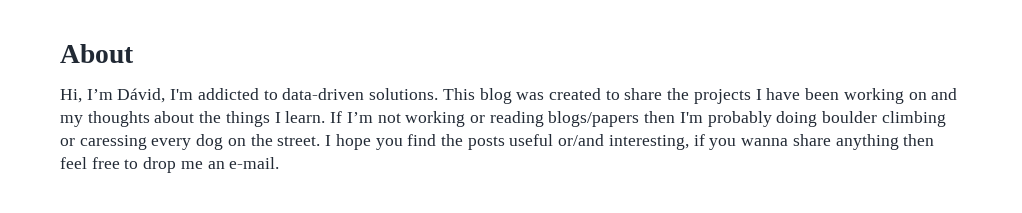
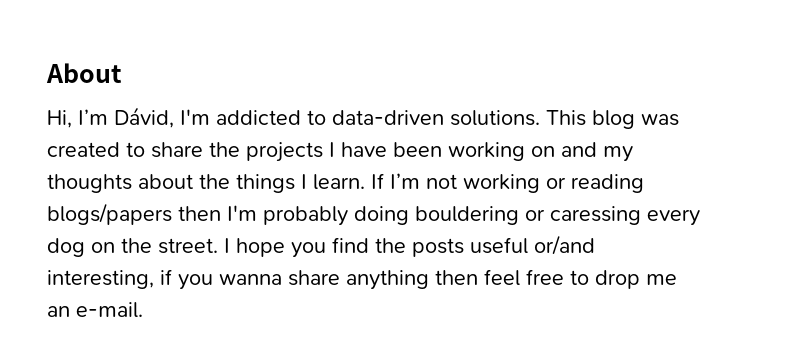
- If I’m not working or reading blogs/papers then I'm probably doing boulder climbing or caressing every dog on the street.
+ If I’m not working or reading blogs/papers then I'm probably doing bouldering or caressing every dog on the street.

